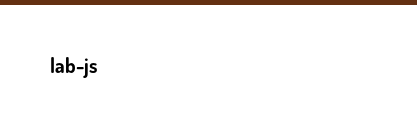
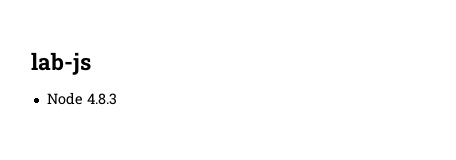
+ Node 4.8.3

